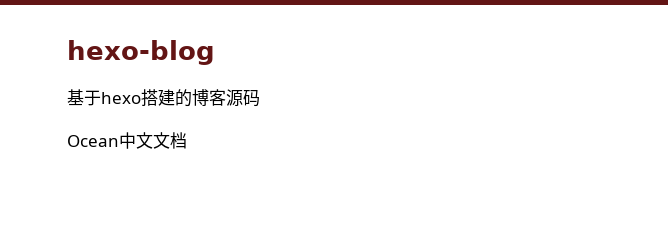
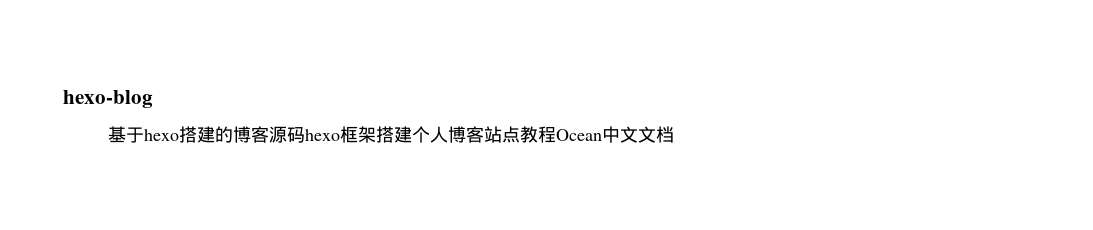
- 基于hexo搭建的博客源码
- Ocean中文文档
+ 基于hexo搭建的博客源码hexo框架搭建个人博客站点教程Ocean中文文档

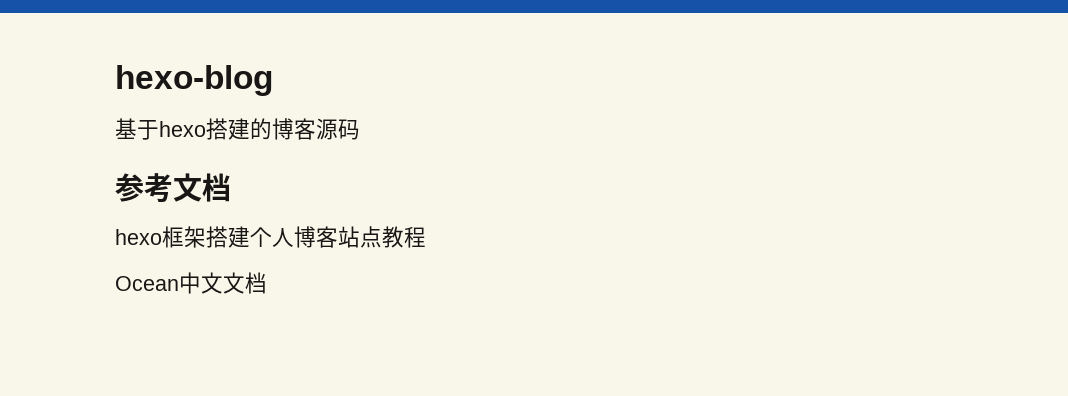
- 基于hexo搭建的博客源码hexo框架搭建个人博客站点教程Ocean中文文档
+ 基于hexo搭建的博客源码
+ 参考文档
+ hexo框架搭建个人博客站点教程
+ Ocean中文文档

